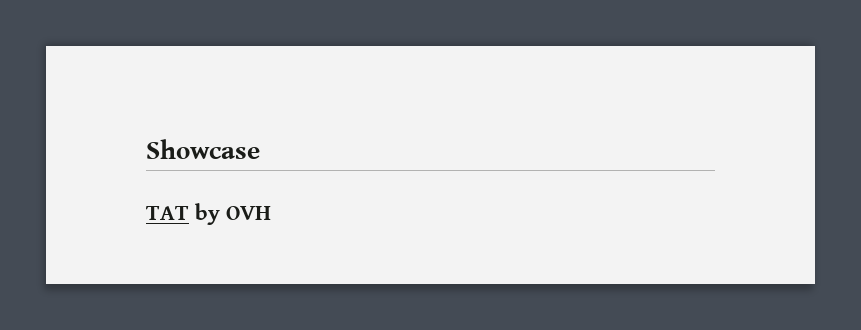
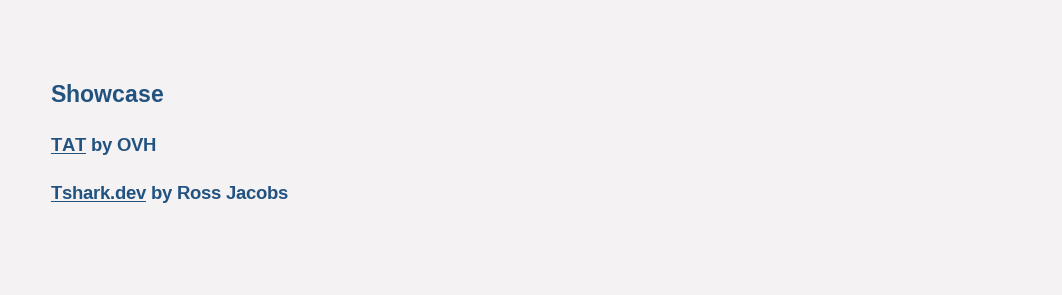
+ Tshark.dev by Ross Jacobs

